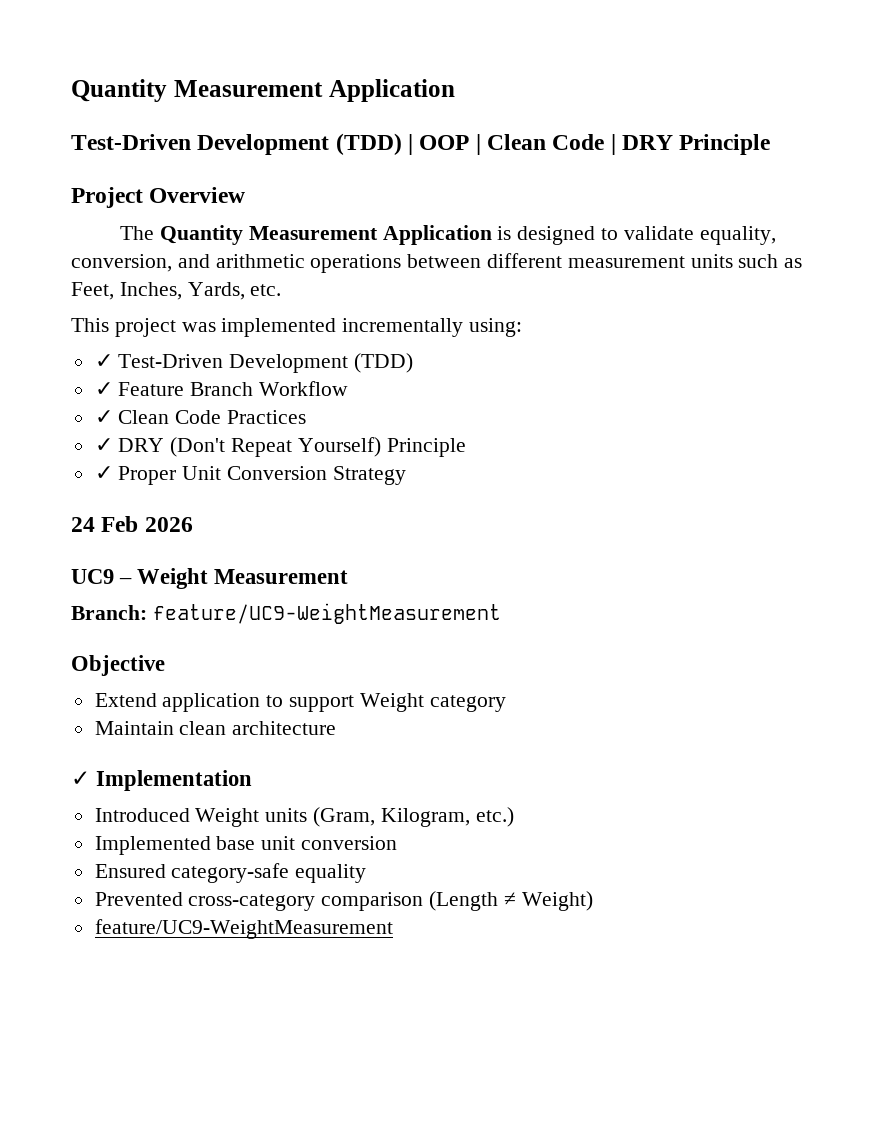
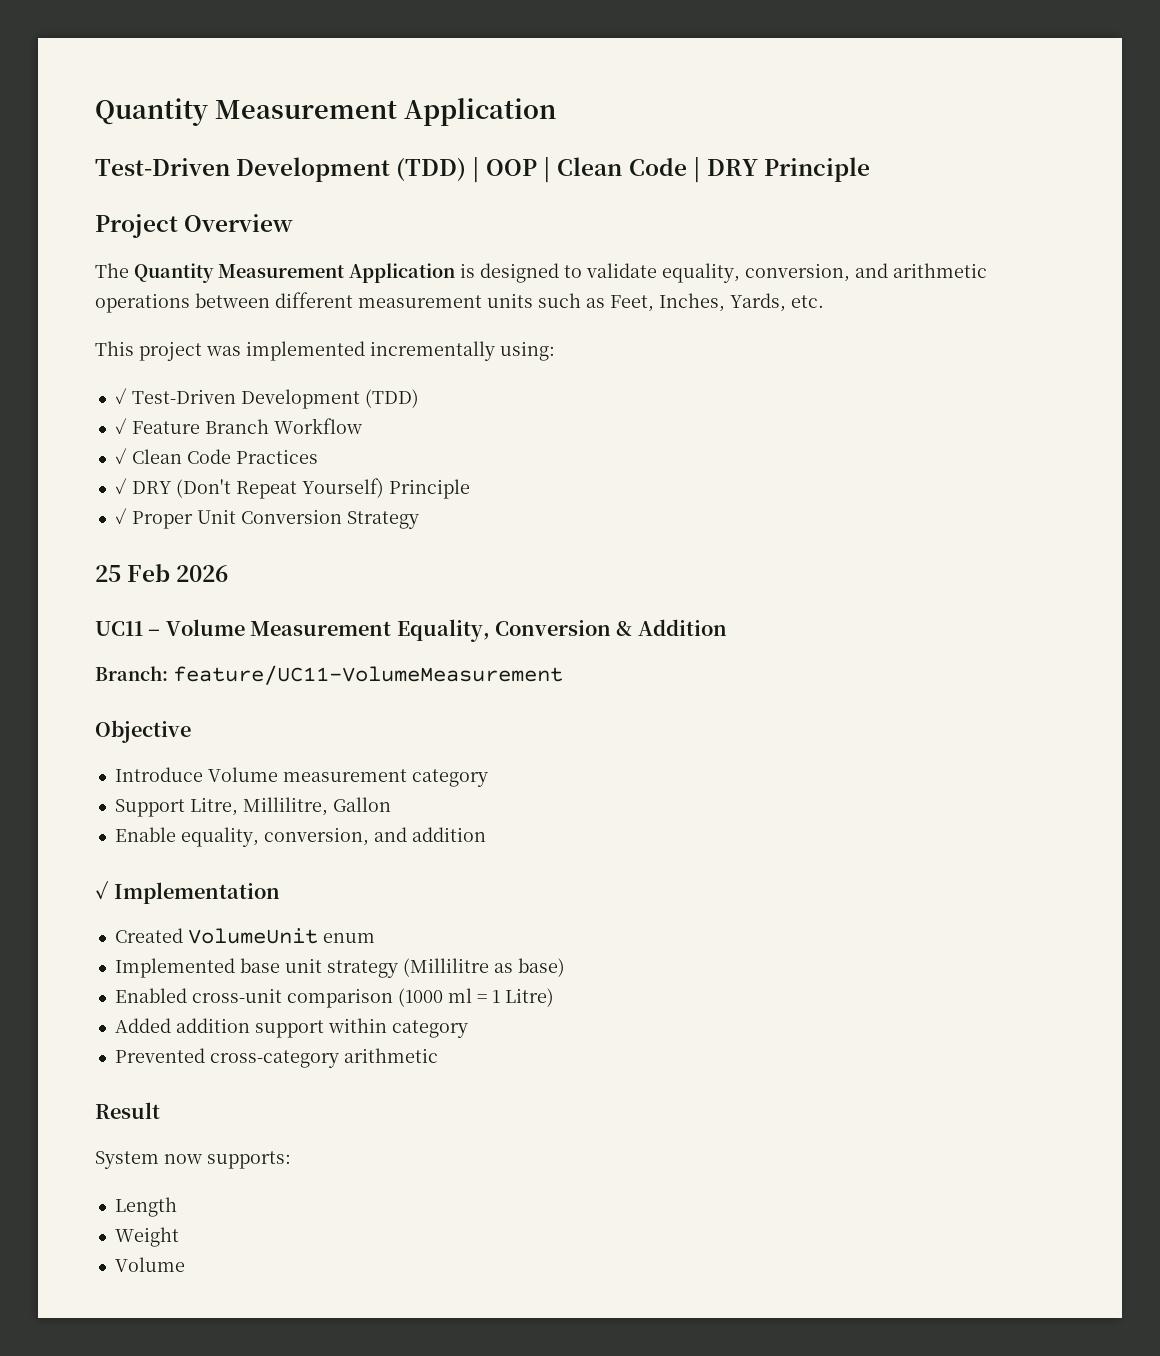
- 24 Feb 2026
+ 25 Feb 2026
- UC9 – Weight Measurement
+ UC11 – Volume Measurement Equality, Conversion & Addition
- Branch: feature/UC9-WeightMeasurement
+ Branch: feature/UC11-VolumeMeasurement
- Extend application to support Weight category
- Maintain clean architecture
+ Introduce Volume measurement category
+ Support Litre, Millilitre, Gallon
+ Enable equality, conversion, and addition
  ✓ Implementation
- Introduced Weight units (Gram, Kilogram, etc.)
- Implemented base unit conversion
- Ensured category-safe equality
- Prevented cross-category comparison (Length ≠ Weight)
- feature/UC9-WeightMeasurement
+ Created VolumeUnit enum
+ Implemented base unit strategy (Millilitre as base)
+ Enabled cross-unit comparison (1000 ml = 1 Litre)
+ Added addition support within category
+ Prevented cross-category arithmetic
+ Result
+ System now supports:
+ Length
+ Weight
+ Volume

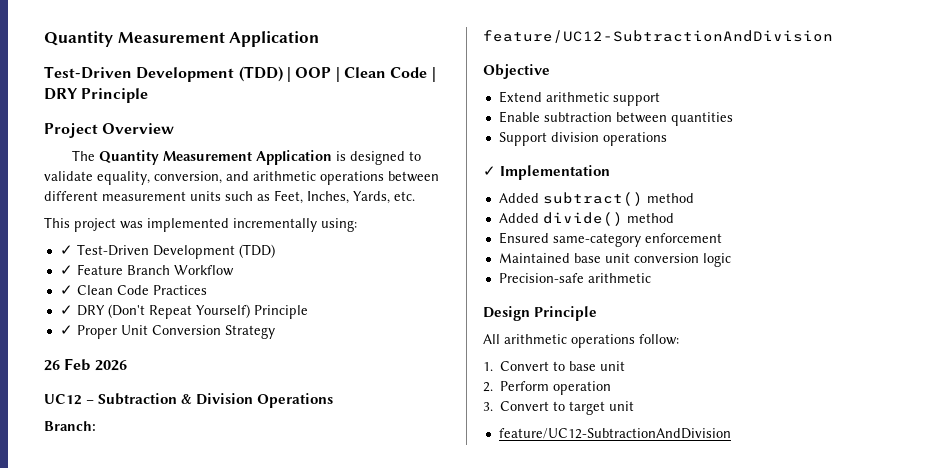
- 25 Feb 2026
+ 26 Feb 2026
- UC11 – Volume Measurement Equality, Conversion & Addition
+ UC12 – Subtraction & Division Operations
- Branch: feature/UC11-VolumeMeasurement
+ Branch: feature/UC12-SubtractionAndDivision
- Introduce Volume measurement category
- Support Litre, Millilitre, Gallon
- Enable equality, conversion, and addition
+ Extend arithmetic support
+ Enable subtraction between quantities
+ Support division operations
  ✓ Implementation
- Created VolumeUnit enum
- Implemented base unit strategy (Millilitre as base)
- Enabled cross-unit comparison (1000 ml = 1 Litre)
- Added addition support within category
- Prevented cross-category arithmetic
- Result
- System now supports:
- Length
- Weight
- Volume
+ Added subtract() method
+ Added divide() method
+ Ensured same-category enforcement
+ Maintained base unit conversion logic
+ Precision-safe arithmetic
+ Design Principle
+ All arithmetic operations follow:
+ 1. Convert to base unit
+ 2. Perform operation
+ 3. Convert to target unit
+ feature/UC12-SubtractionAndDivision

